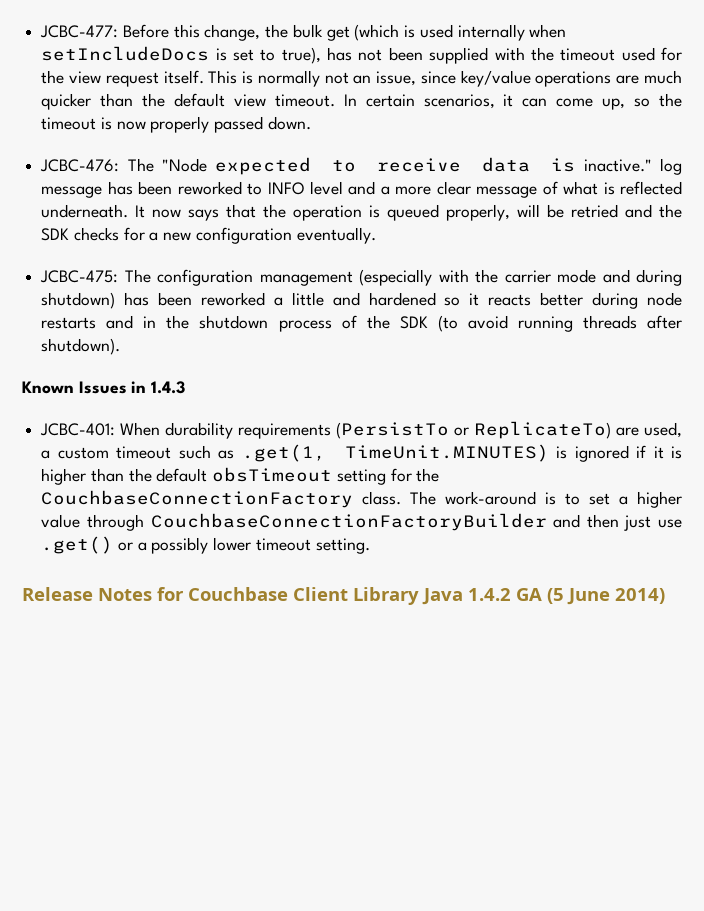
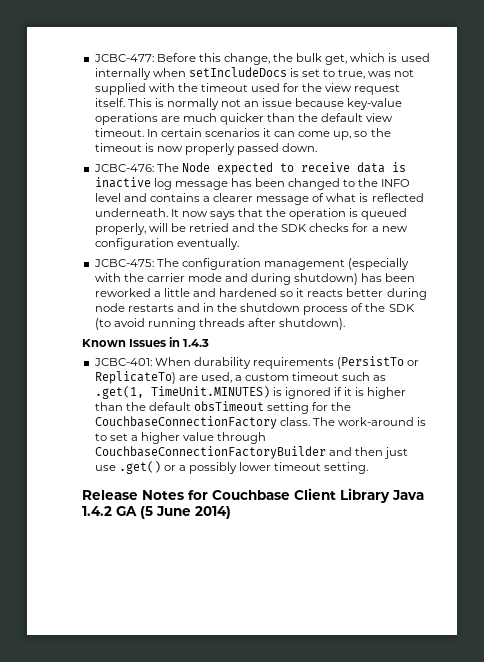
- JCBC-477: Before this change, the bulk get (which is used internally when setIncludeDocs is set to true), has not been supplied with the timeout used for the view request itself.
+ JCBC-477: Before this change, the bulk get, which is used internally when setIncludeDocs is set to true, was not supplied with the timeout used for the view request itself.
- This is normally not an issue, since key/value operations are much quicker than the default view timeout.
+ This is normally not an issue because key-value operations are much quicker than the default view timeout.
- In certain scenarios, it can come up, so the timeout is now properly passed down.
+ In certain scenarios it can come up, so the timeout is now properly passed down.
- JCBC-476: The "Node expected to receive data is inactive." log message has been reworked to INFO level and a more clear message of what is reflected underneath.
+ JCBC-476: The Node expected to receive data is inactive log message has been changed to the INFO level and contains a clearer message of what is reflected underneath.

